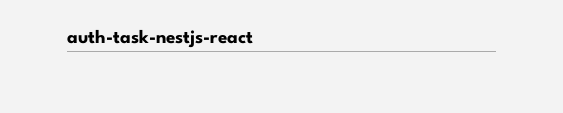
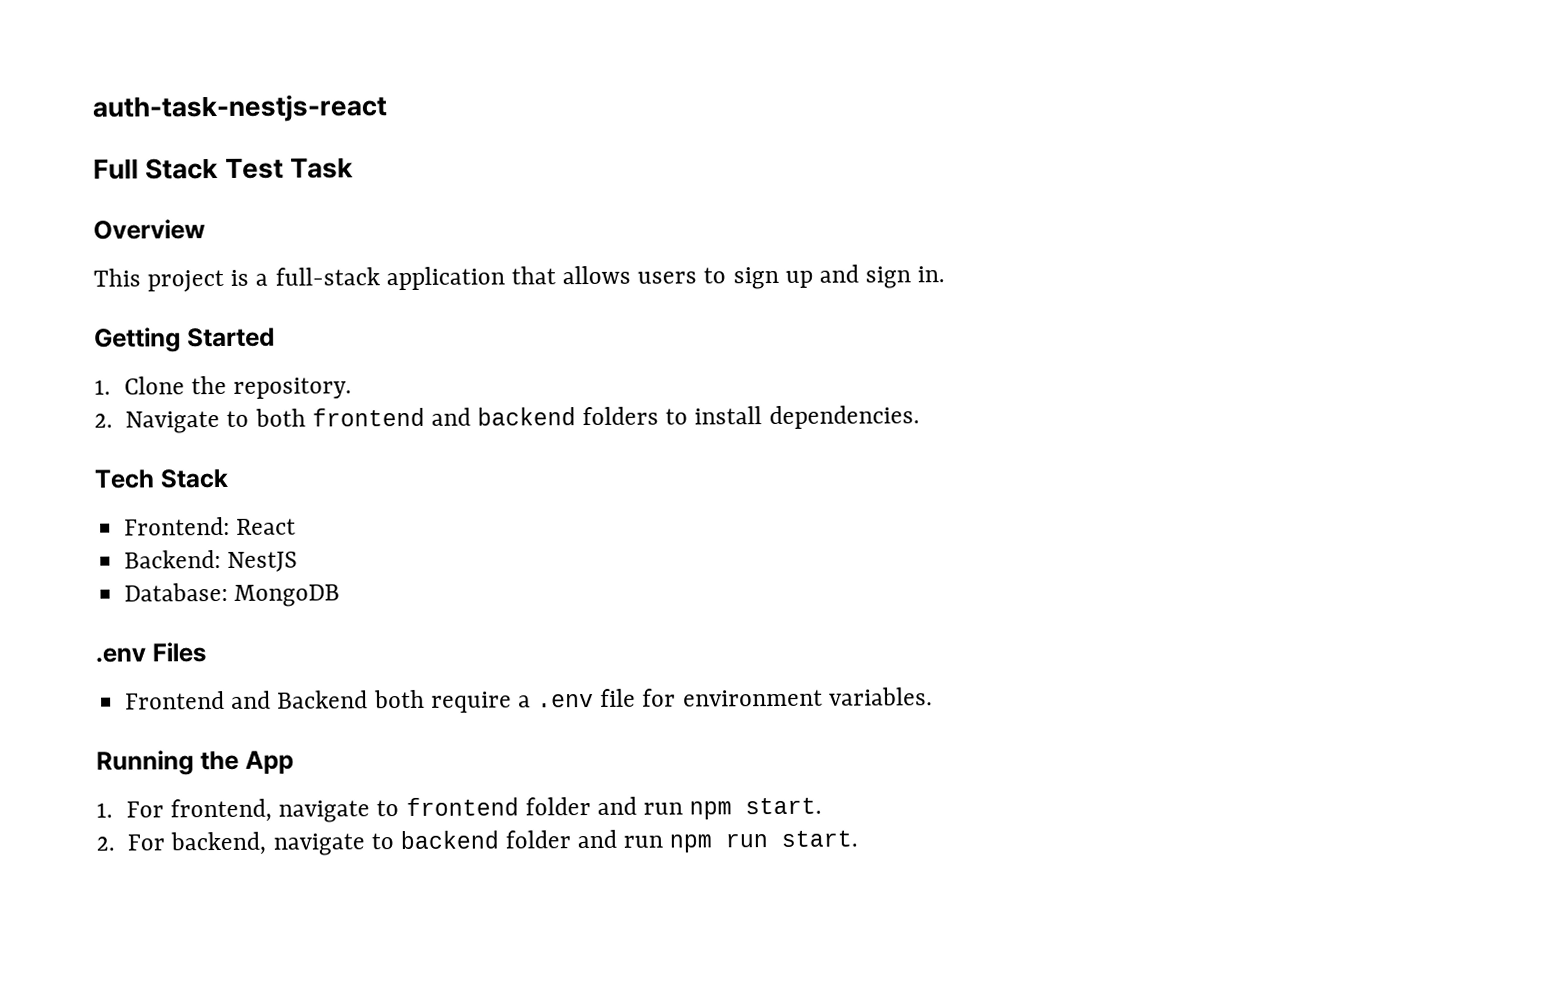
+ Full Stack Test Task
+ Overview
+ This project is a full-stack application that allows users to sign up and sign in.
+ Getting Started
+ 1. Clone the repository.
+ 2. Navigate to both frontend and backend folders to install dependencies.
+ Tech Stack
+ Frontend: React
+ Backend: NestJS
+ Database: MongoDB
+ .env Files
+ Frontend and Backend both require a .env file for environment variables.
+ Running the App
+ 1. For frontend, navigate to frontend folder and run npm start.
+ 2. For backend, navigate to backend folder and run npm run start.

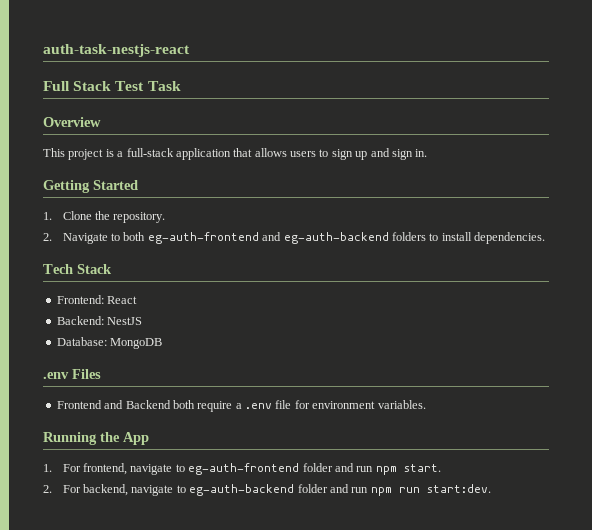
- 2. Navigate to both frontend and backend folders to install dependencies.
+ 2. Navigate to both eg-auth-frontend and eg-auth-backend folders to install dependencies.
- 1. For frontend, navigate to frontend folder and run npm start.
+ 1. For frontend, navigate to eg-auth-frontend folder and run npm start.
- 2. For backend, navigate to backend folder and run npm run start.
+ 2. For backend, navigate to eg-auth-backend folder and run npm run start:dev.

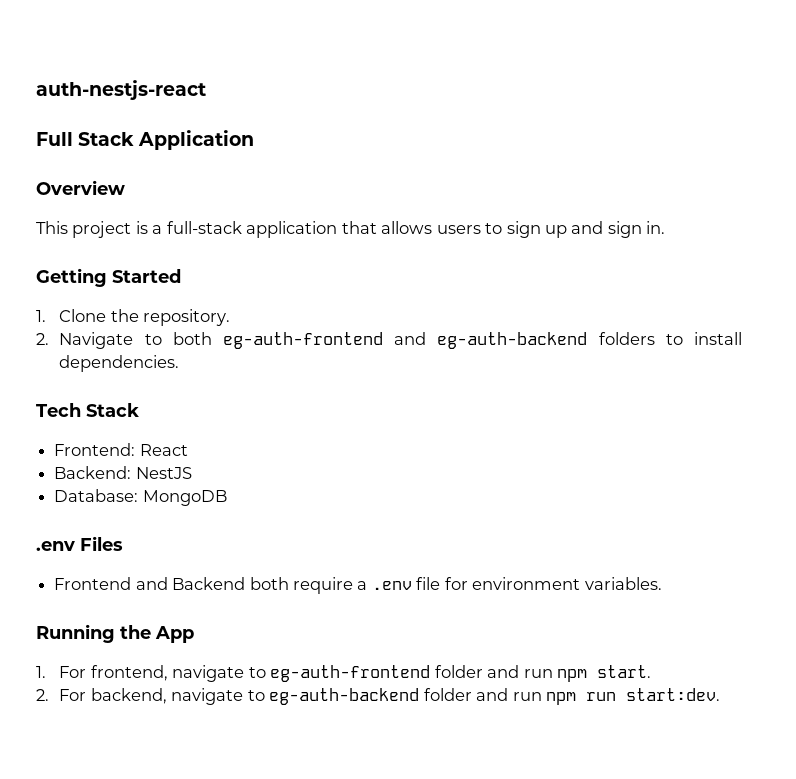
- auth-task-nestjs-react
+ auth-nestjs-react
- Full Stack Test Task
+ Full Stack Application

